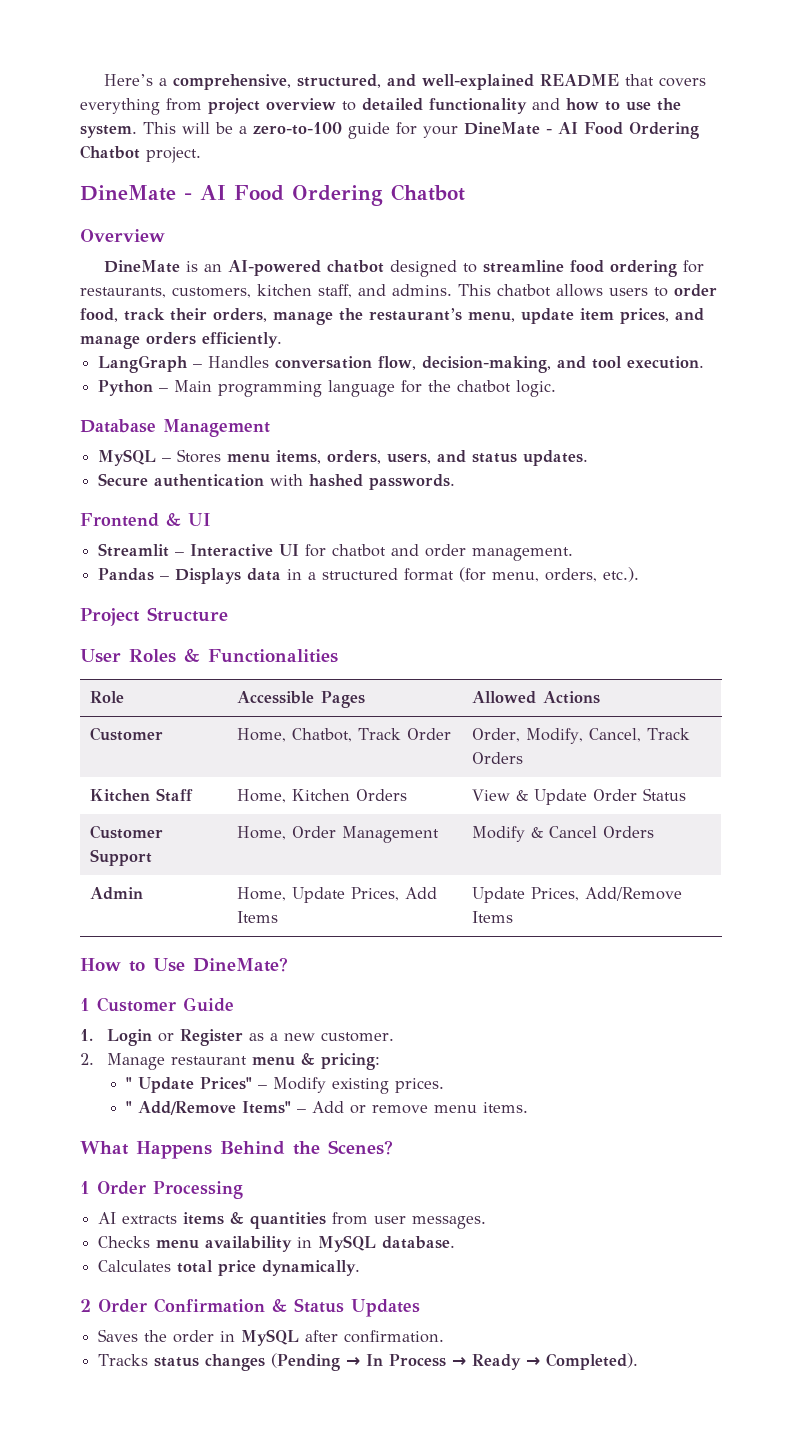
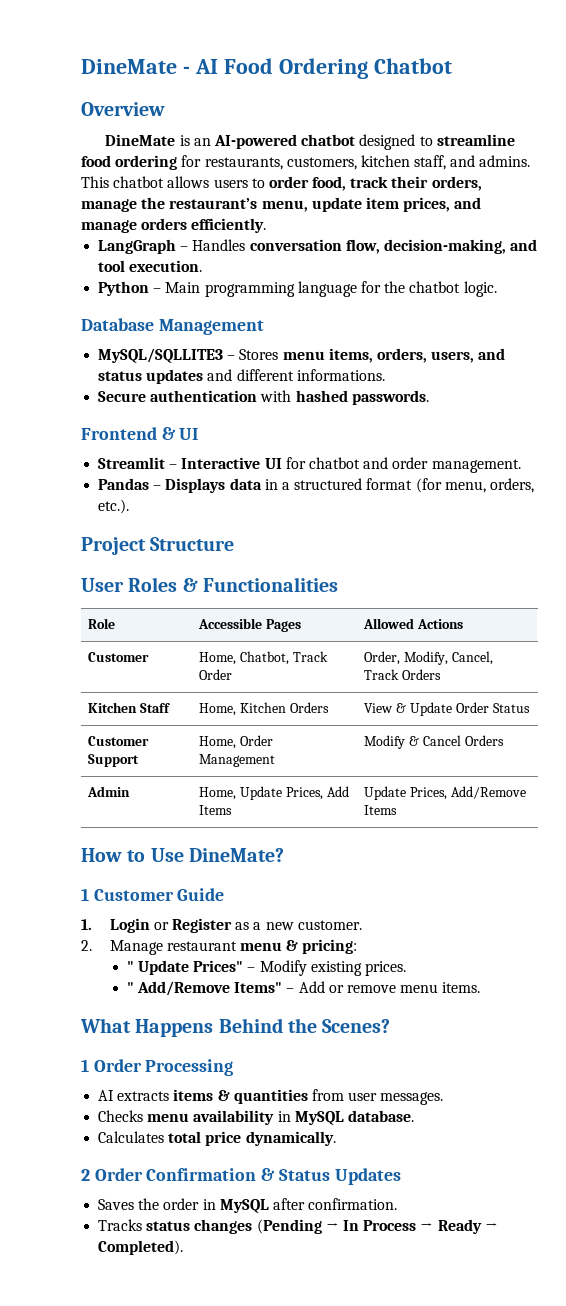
- Here’s a comprehensive, structured, and well-explained README that covers everything from project overview to detailed functionality and how to use the system. This will be a zero-to-100 guide for your DineMate - AI Food Ordering Chatbot project.
- MySQL – Stores menu items, orders, users, and status updates.
+ MySQL/SQLLITE3 – Stores menu items, orders, users, and status updates and different informations.

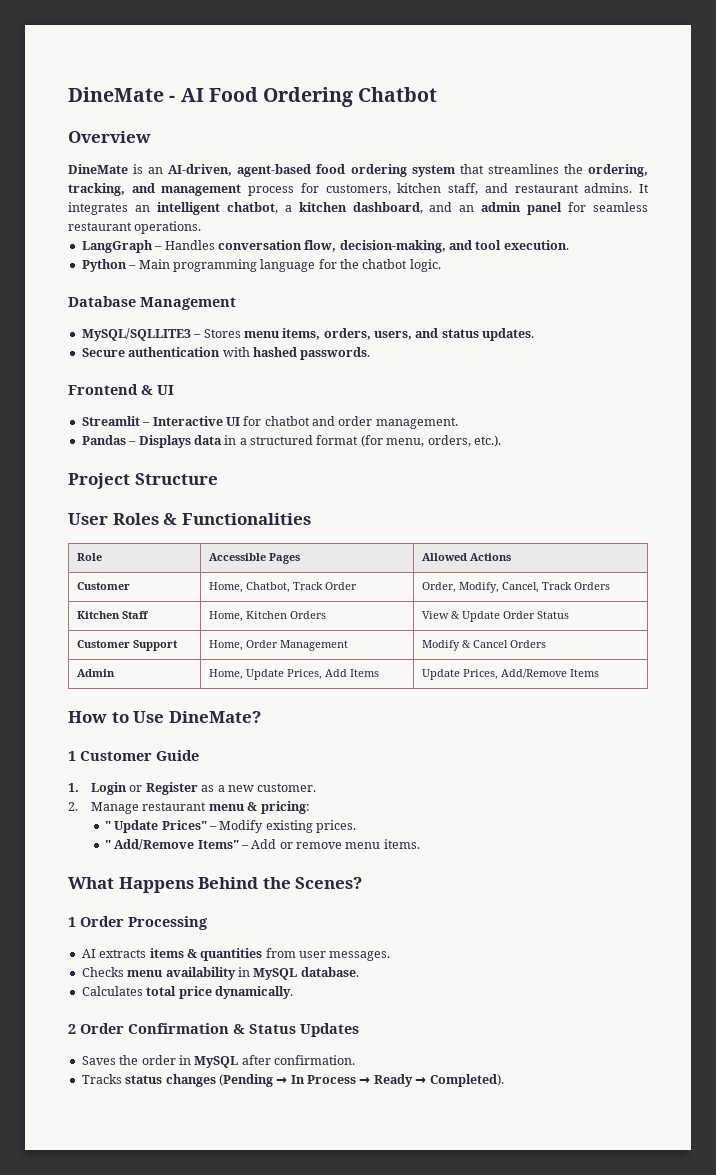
- DineMate is an AI-powered chatbot designed to streamline food ordering for restaurants, customers, kitchen staff, and admins. This chatbot allows users to order food, track their orders, manage the restaurant’s menu, update item prices, and manage orders efficiently.
+ DineMate is an AI-driven, agent-based food ordering system that streamlines the ordering, tracking, and management process for customers, kitchen staff, and restaurant admins. It integrates an intelligent chatbot, a kitchen dashboard, and an admin panel for seamless restaurant operations.
- MySQL/SQLLITE3 – Stores menu items, orders, users, and status updates and different informations.
+ MySQL/SQLLITE3 – Stores menu items, orders, users, and status updates.

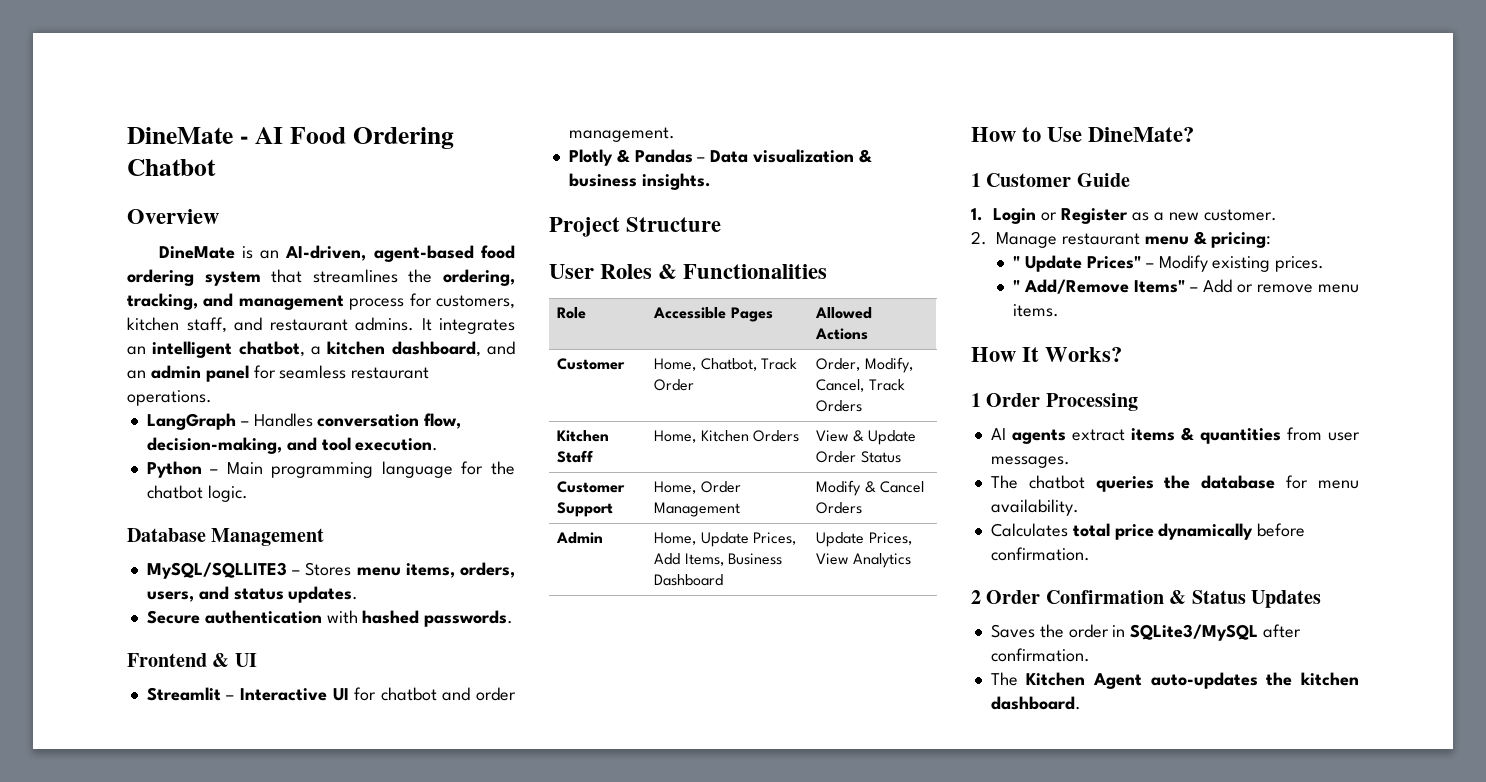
- Pandas – Displays data in a structured format (for menu, orders, etc.).
+ Plotly & Pandas – Data visualization & business insights.
- Admin | Home, Update Prices, Add Items | Update Prices, Add/Remove Items
+ Admin | Home, Update Prices, Add Items, Business Dashboard | Update Prices, View Analytics
- What Happens Behind the Scenes?
+ How It Works?
- AI extracts items & quantities from user messages.
+ AI agents extract items & quantities from user messages.
- Checks menu availability in MySQL database.
+ The chatbot queries the database for menu availability.
- Calculates total price dynamically.
+ Calculates total price dynamically before confirmation.
- Saves the order in MySQL after confirmation.
+ Saves the order in SQLite3/MySQL after confirmation.
- Tracks status changes (Pending → In Process → Ready → Completed).
+ The Kitchen Agent auto-updates the kitchen dashboard.

